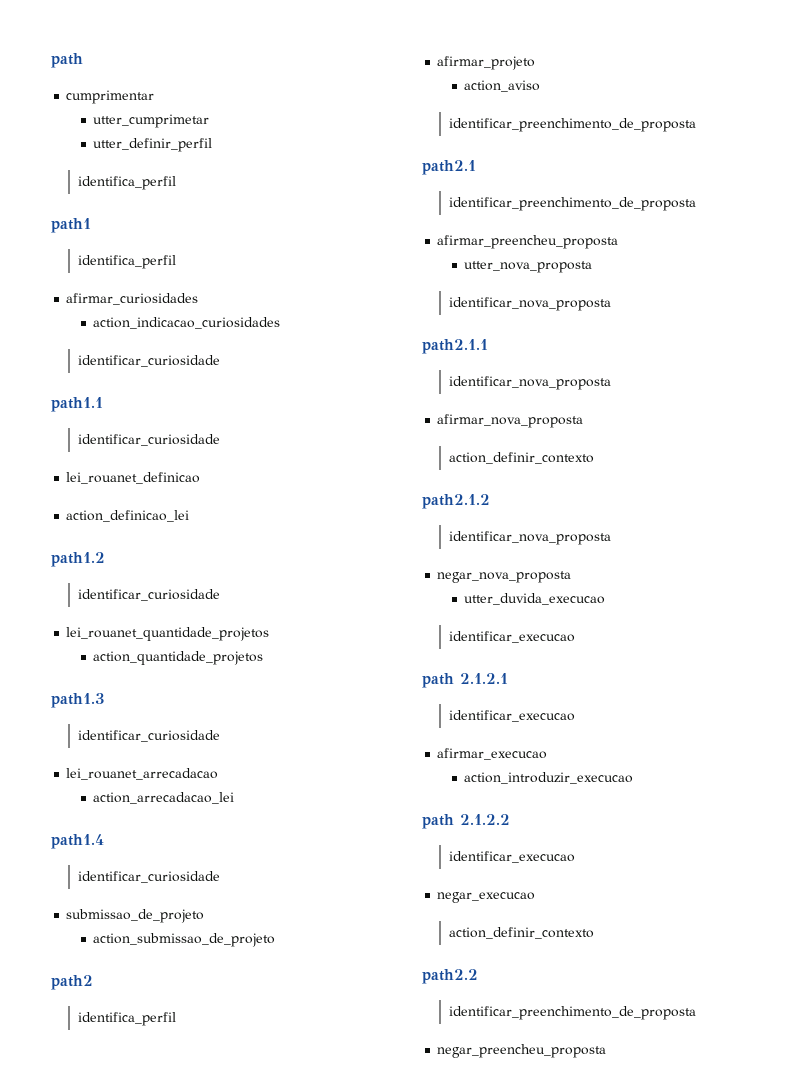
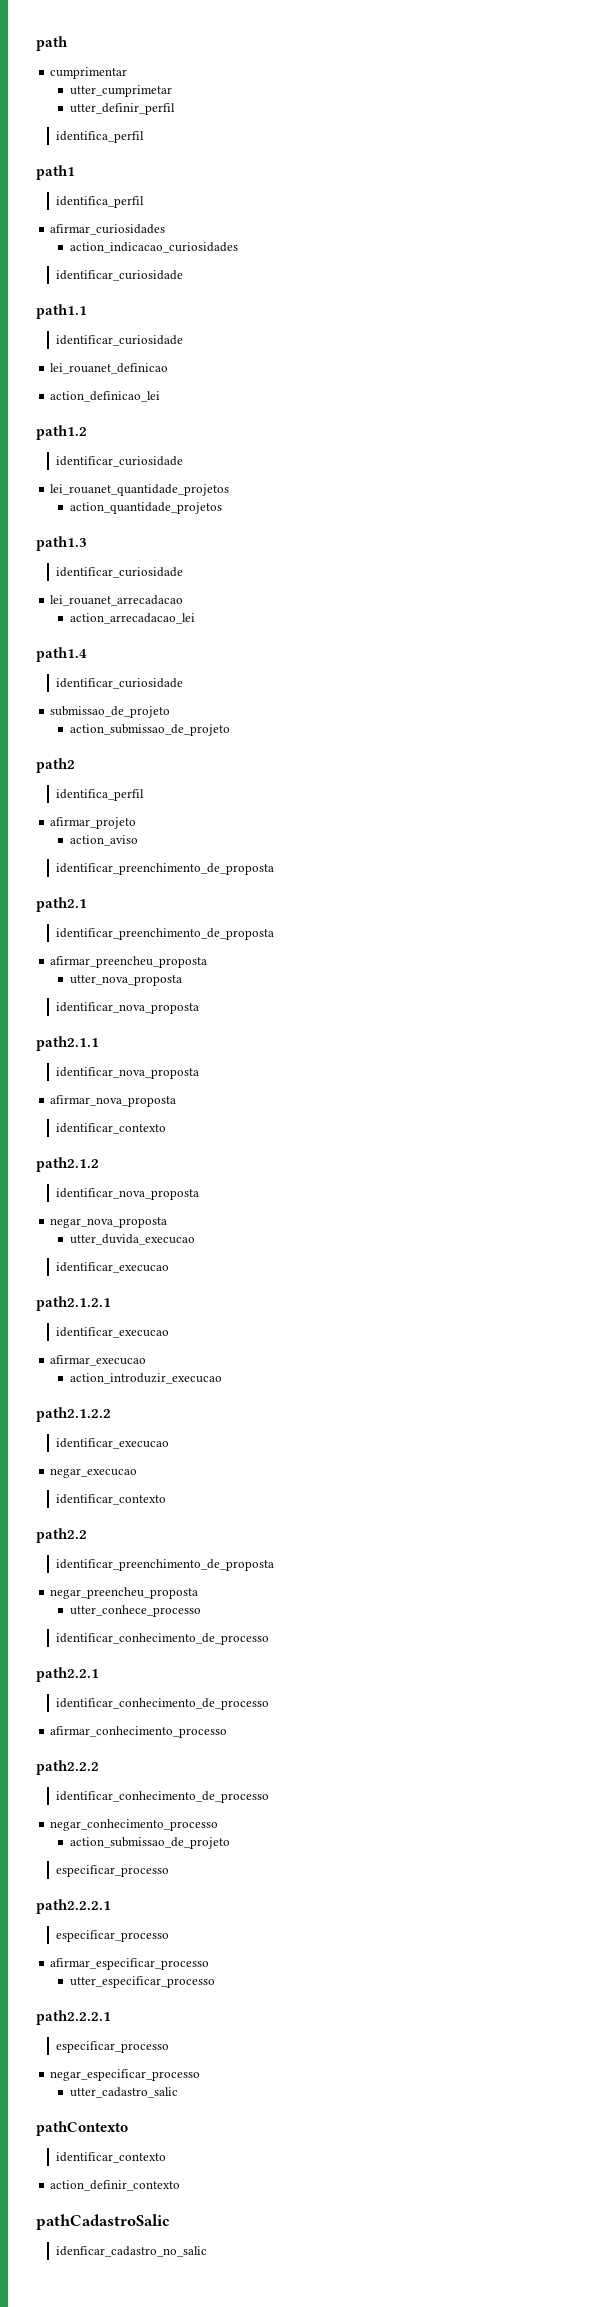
  afirmar_nova_proposta
- action_definir_contexto
+ identificar_contexto
- path 2.1.2.1
+ path2.1.2.1
- path 2.1.2.2
+ path2.1.2.2
  negar_execucao
- action_definir_contexto
+ identificar_contexto
+ utter_conhece_processo
+ identificar_conhecimento_de_processo
+ path2.2.1
+ identificar_conhecimento_de_processo
+ afirmar_conhecimento_processo
+ path2.2.2
+ identificar_conhecimento_de_processo
+ negar_conhecimento_processo
+ action_submissao_de_projeto
+ especificar_processo
+ path2.2.2.1
+ especificar_processo
+ afirmar_especificar_processo
+ utter_especificar_processo
+ path2.2.2.1
+ especificar_processo
+ negar_especificar_processo
+ utter_cadastro_salic
+ pathContexto
+ identificar_contexto
+ action_definir_contexto
+ pathCadastroSalic
+ idenficar_cadastro_no_salic

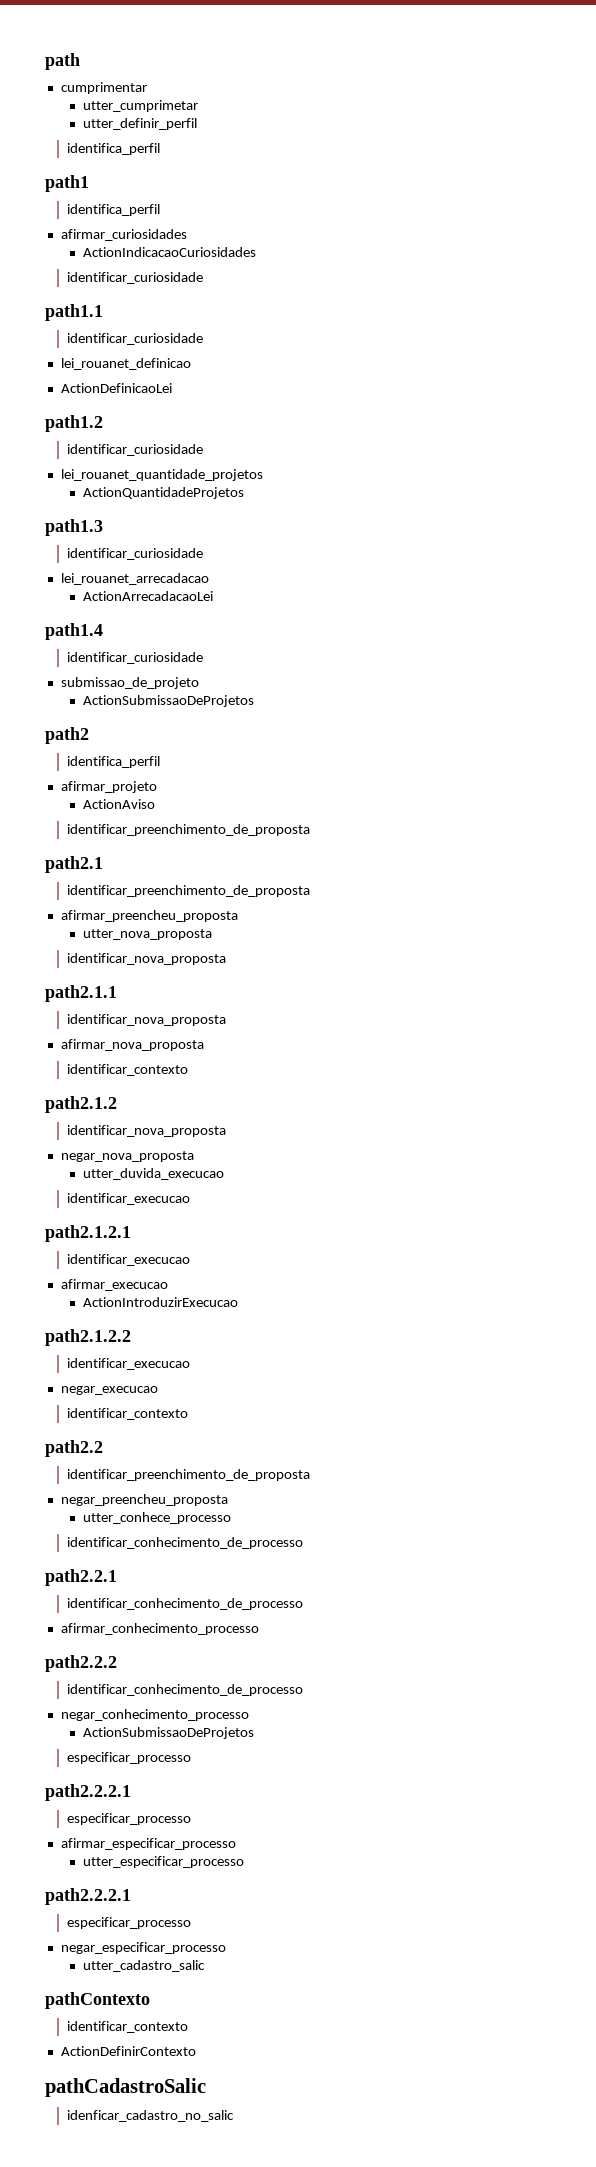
- action_indicacao_curiosidades
+ ActionIndicacaoCuriosidades
- action_definicao_lei
+ ActionDefinicaoLei
- action_quantidade_projetos
+ ActionQuantidadeProjetos
- action_arrecadacao_lei
+ ActionArrecadacaoLei
  submissao_de_projeto
- action_submissao_de_projeto
+ ActionSubmissaoDeProjetos
- action_aviso
+ ActionAviso
- action_introduzir_execucao
+ ActionIntroduzirExecucao
  negar_conhecimento_processo
- action_submissao_de_projeto
+ ActionSubmissaoDeProjetos
- action_definir_contexto
+ ActionDefinirContexto

